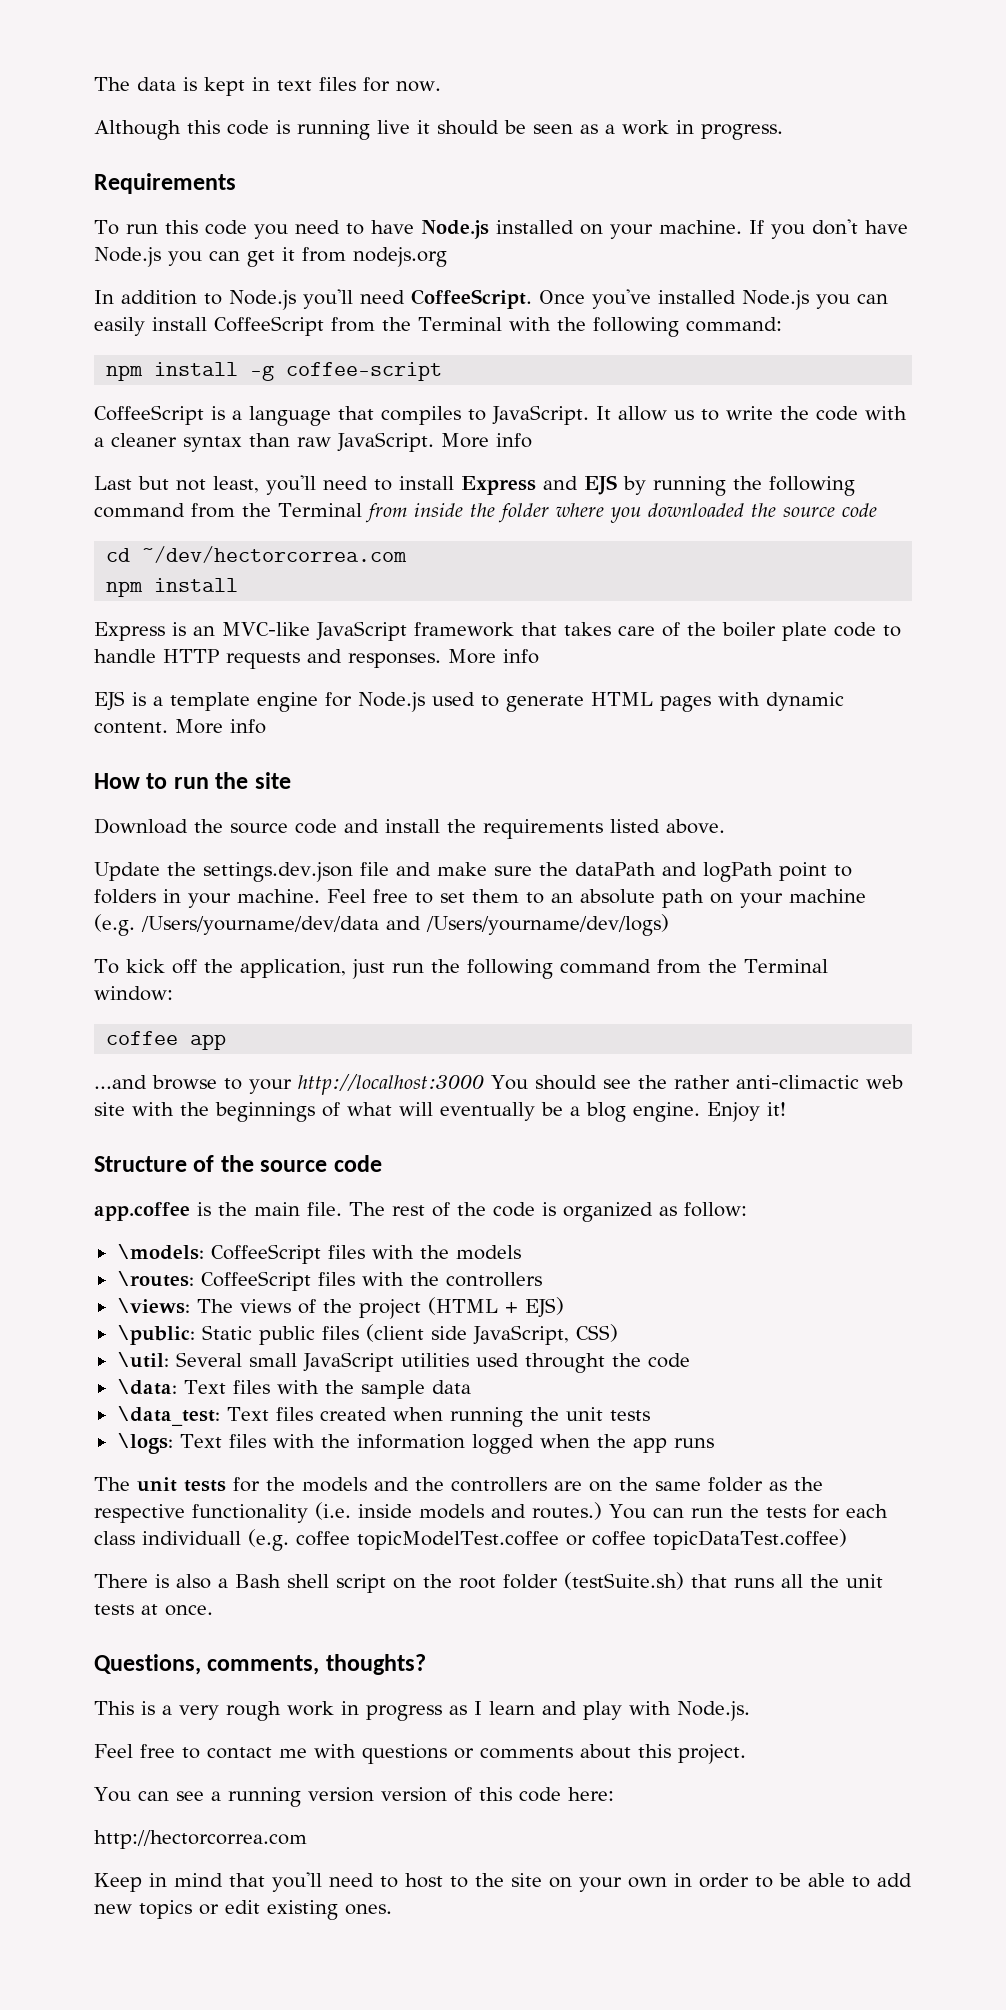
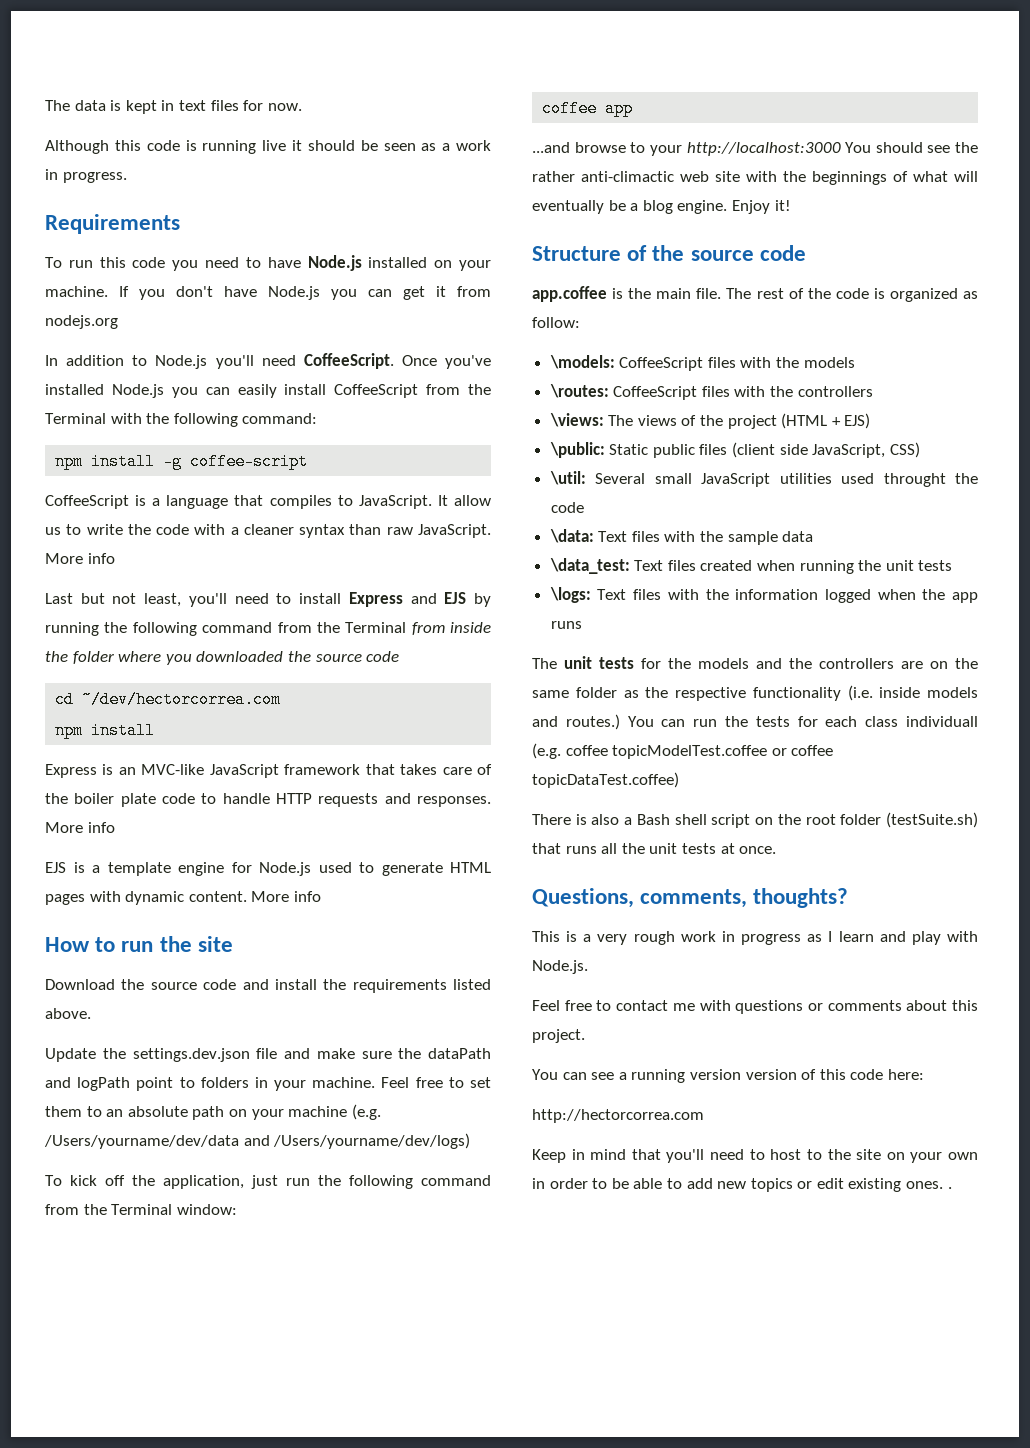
- Keep in mind that you'll need to host to the site on your own in order to be able to add new topics or edit existing ones.
+ Keep in mind that you'll need to host to the site on your own in order to be able to add new topics or edit existing ones. .

